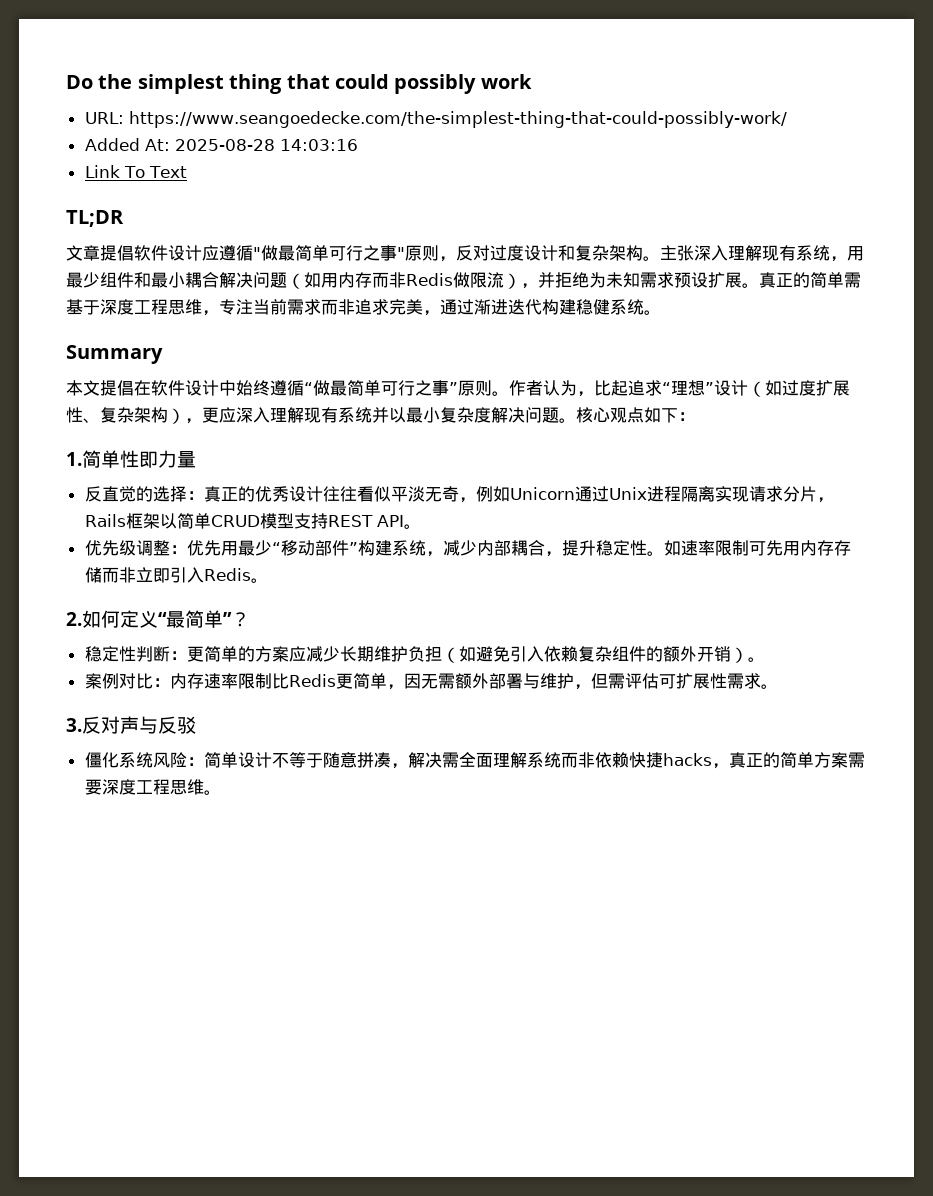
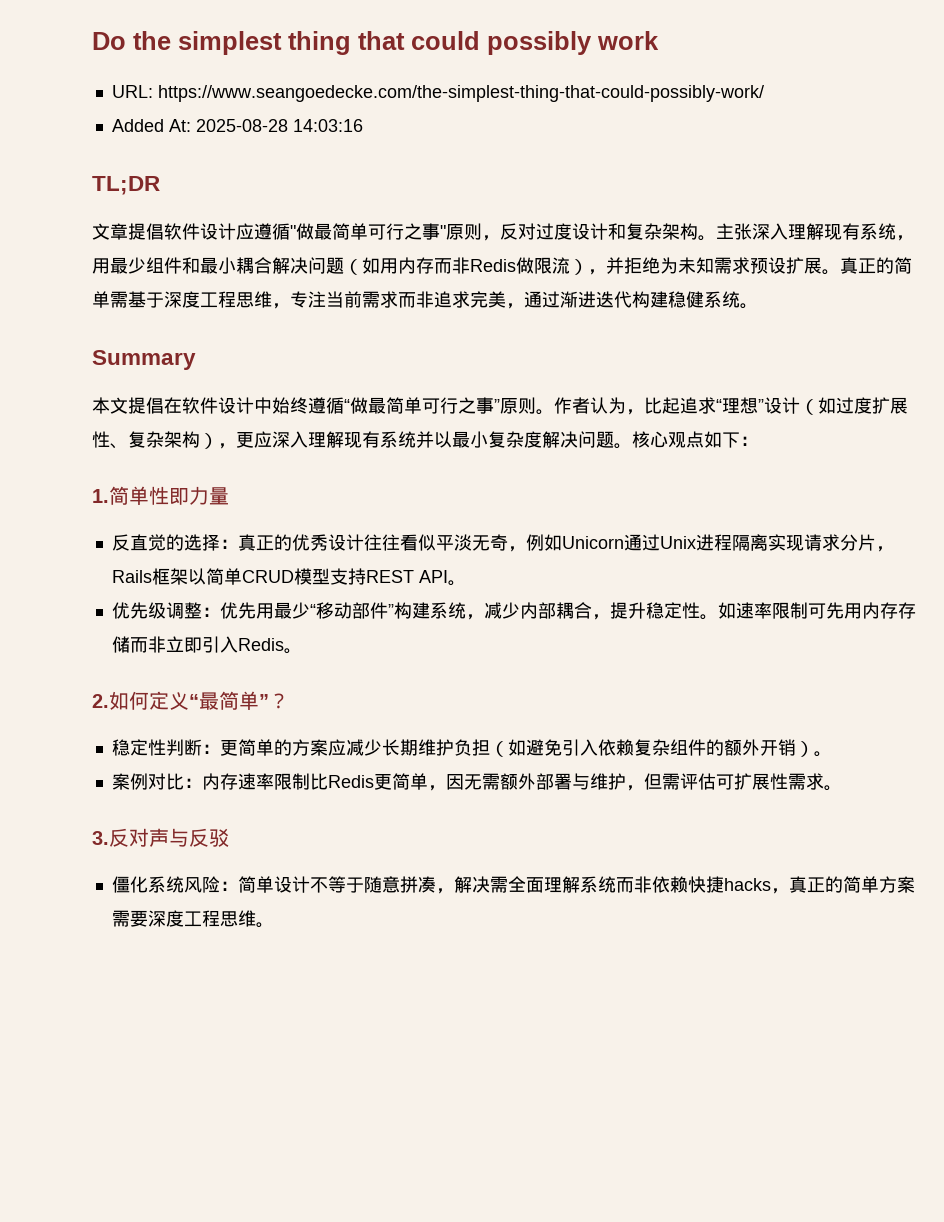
- Link To Text

